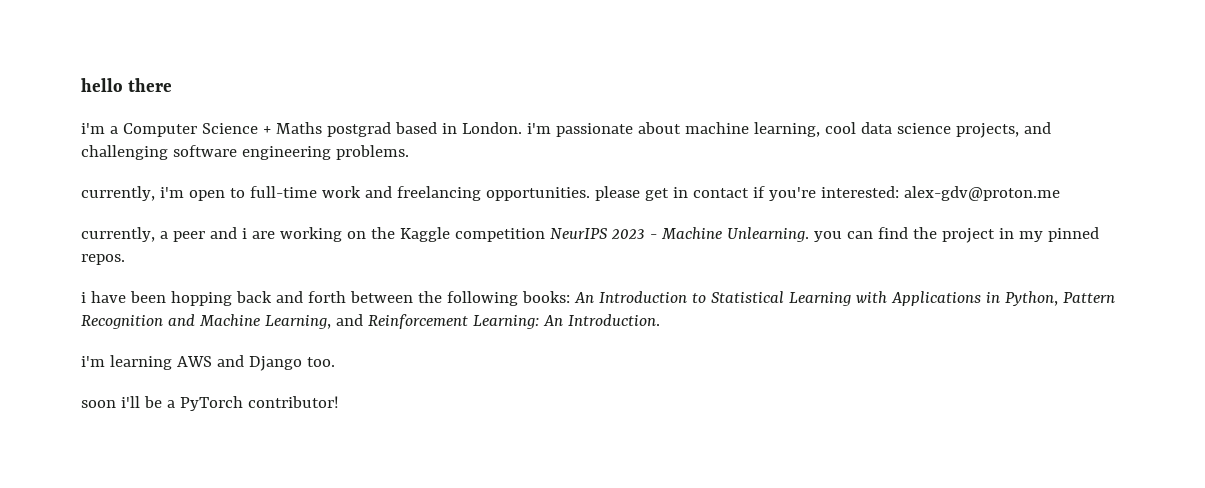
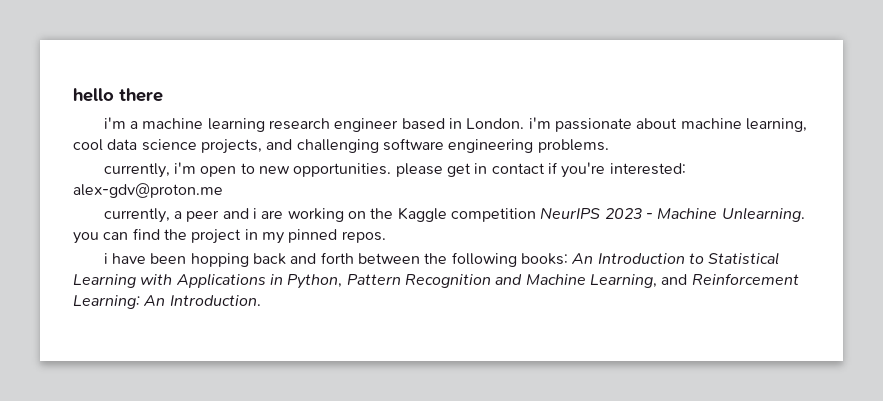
- i'm a Computer Science + Maths postgrad based in London. i'm passionate about machine learning, cool data science projects, and challenging software engineering problems.
+ i'm a machine learning research engineer based in London. i'm passionate about machine learning, cool data science projects, and challenging software engineering problems.
- currently, i'm open to full-time work and freelancing opportunities. please get in contact if you're interested: alex-gdv@proton.me
+ currently, i'm open to new opportunities. please get in contact if you're interested: alex-gdv@proton.me
- i'm learning AWS and Django too.
- soon i'll be a PyTorch contributor!

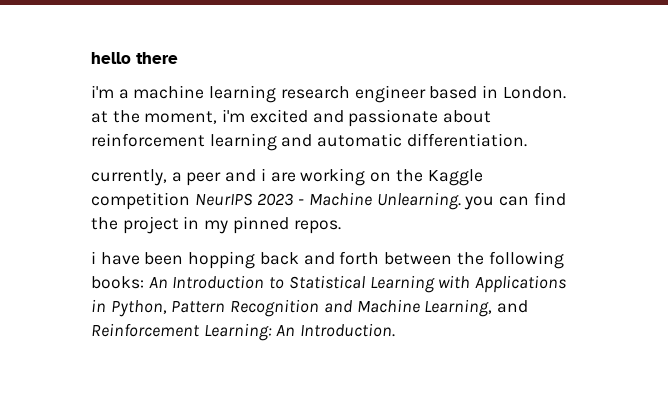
- i'm a machine learning research engineer based in London. i'm passionate about machine learning, cool data science projects, and challenging software engineering problems.
- currently, i'm open to new opportunities. please get in contact if you're interested: alex-gdv@proton.me
+ i'm a machine learning research engineer based in London. at the moment, i'm excited and passionate about reinforcement learning and automatic differentiation.

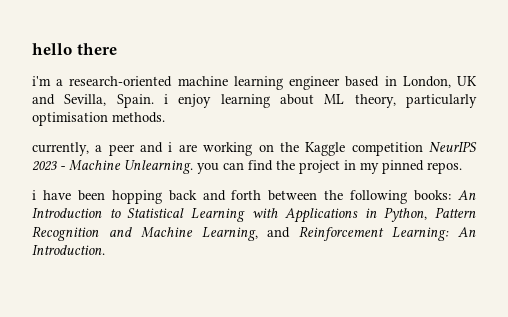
- i'm a machine learning research engineer based in London. at the moment, i'm excited and passionate about reinforcement learning and automatic differentiation.
+ i'm a research-oriented machine learning engineer based in London, UK and Sevilla, Spain. i enjoy learning about ML theory, particularly optimisation methods.

